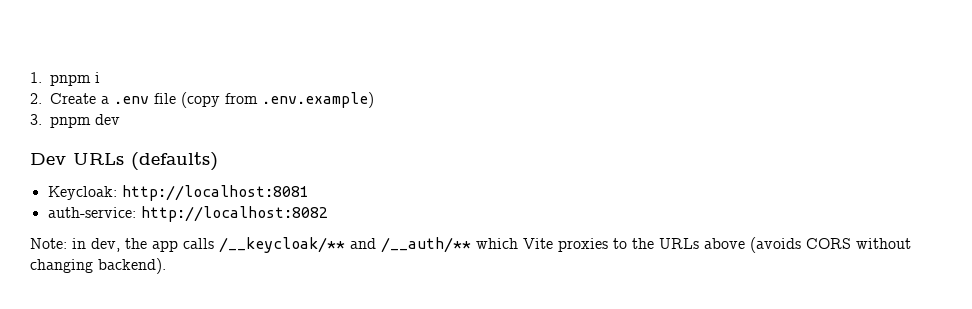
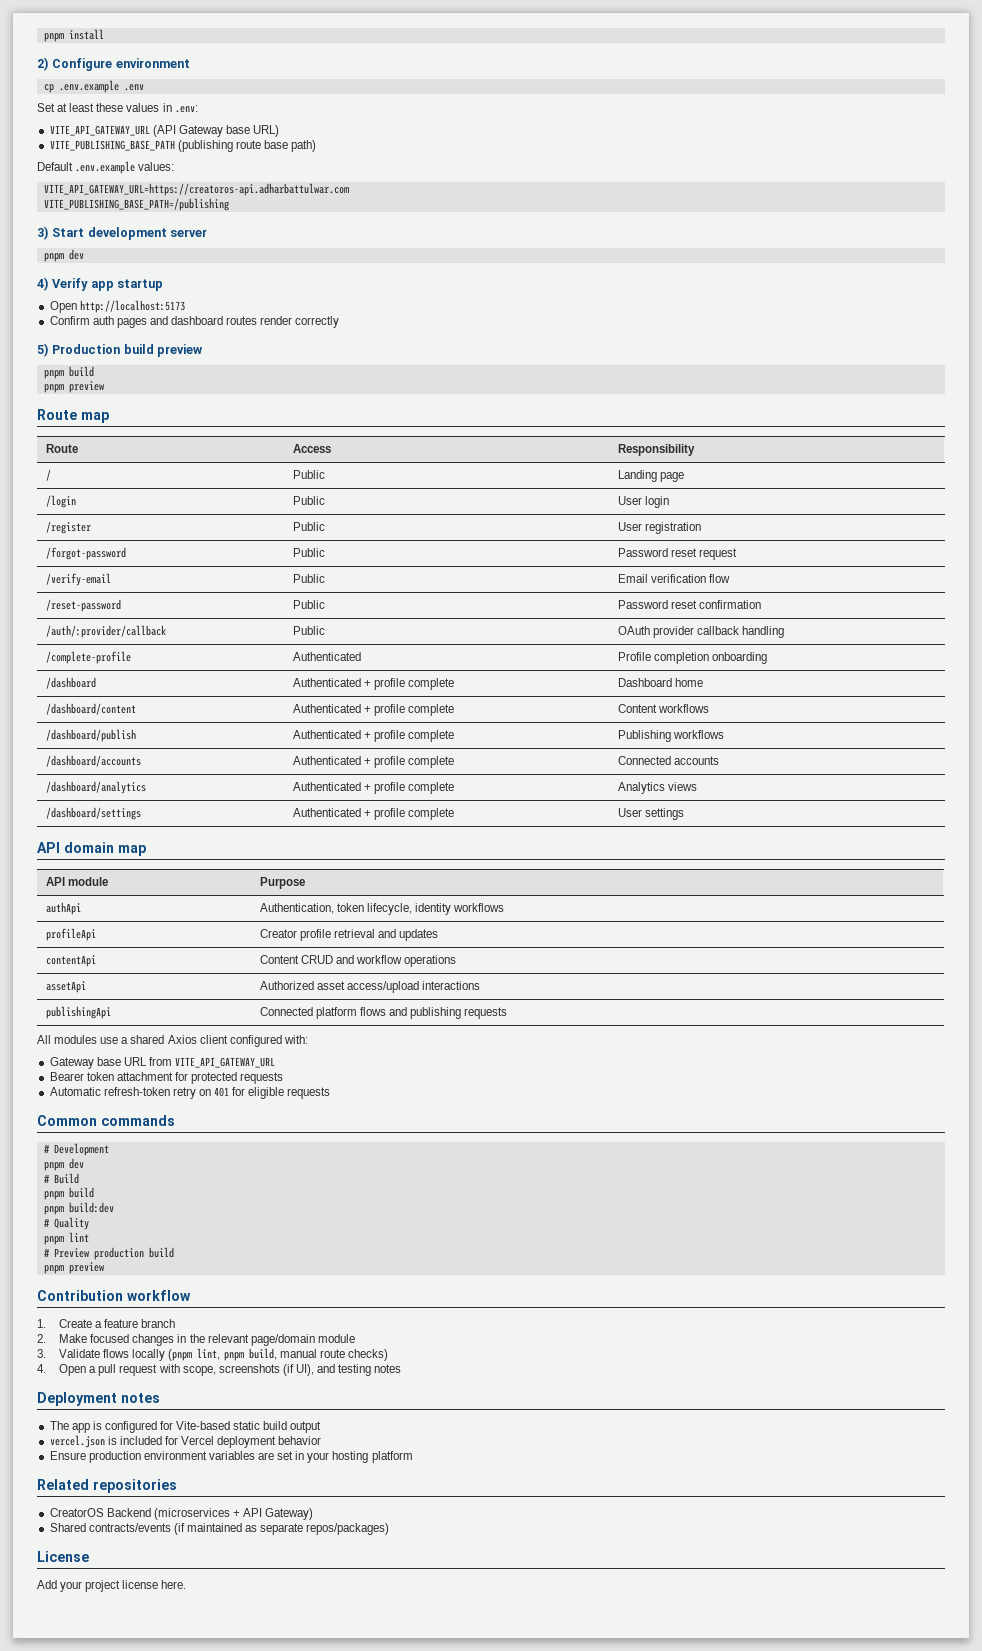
- 1. pnpm i
- 2. Create a .env file (copy from .env.example)
- 3. pnpm dev
- Dev URLs (defaults)
- Keycloak: http://localhost:8081
- auth-service: http://localhost:8082
- Note: in dev, the app calls /__keycloak/** and /__auth/** which Vite proxies to the URLs above (avoids CORS without changing backend).
+ pnpm install
+ 2) Configure environment
+ cp .env.example .env
+ Set at least these values in .env:
+ VITE_API_GATEWAY_URL (API Gateway base URL)
+ VITE_PUBLISHING_BASE_PATH (publishing route base path)
+ Default .env.example values:
+ VITE_API_GATEWAY_URL=https://creatoros-api.adharbattulwar.com
+ VITE_PUBLISHING_BASE_PATH=/publishing
+ 3) Start development server
+ pnpm dev
+ 4) Verify app startup
+ Open http://localhost:5173
+ Confirm auth pages and dashboard routes render correctly
+ 5) Production build preview
+ pnpm build
+ pnpm preview
+ Route map
+ Route | Access | Responsibility
+ / | Public | Landing page
+ /login | Public | User login
+ /register | Public | User registration
+ /forgot-password | Public | Password reset request
+ /verify-email | Public | Email verification flow
+ /reset-password | Public | Password reset confirmation
+ /auth/:provider/callback | Public | OAuth provider callback handling
+ /complete-profile | Authenticated | Profile completion onboarding
+ /dashboard | Authenticated + profile complete | Dashboard home
+ /dashboard/content | Authenticated + profile complete | Content workflows
+ /dashboard/publish | Authenticated + profile complete | Publishing workflows
+ /dashboard/accounts | Authenticated + profile complete | Connected accounts
+ /dashboard/analytics | Authenticated + profile complete | Analytics views
+ /dashboard/settings | Authenticated + profile complete | User settings
+ API domain map
+ API module | Purpose
+ authApi | Authentication, token lifecycle, identity workflows
+ profileApi | Creator profile retrieval and updates
+ contentApi | Content CRUD and workflow operations
+ assetApi | Authorized asset access/upload interactions
+ publishingApi | Connected platform flows and publishing requests
+ All modules use a shared Axios client configured with:
+ Gateway base URL from VITE_API_GATEWAY_URL
+ Bearer token attachment for protected requests
+ Automatic refresh-token retry on 401 for eligible requests
+ Common commands
+ # Development
+ pnpm dev
+ # Build
+ pnpm build
+ pnpm build:dev
+ # Quality
+ pnpm lint
+ # Preview production build
+ pnpm preview
+ Contribution workflow
+ 1. Create a feature branch
+ 2. Make focused changes in the relevant page/domain module
+ 3. Validate flows locally (pnpm lint, pnpm build, manual route checks)
+ 4. Open a pull request with scope, screenshots (if UI), and testing notes
+ Deployment notes
+ The app is configured for Vite-based static build output
+ vercel.json is included for Vercel deployment behavior
+ Ensure production environment variables are set in your hosting platform
+ Related repositories
+ CreatorOS Backend (microservices + API Gateway)
+ Shared contracts/events (if maintained as separate repos/packages)
+ License
+ Add your project license here.

